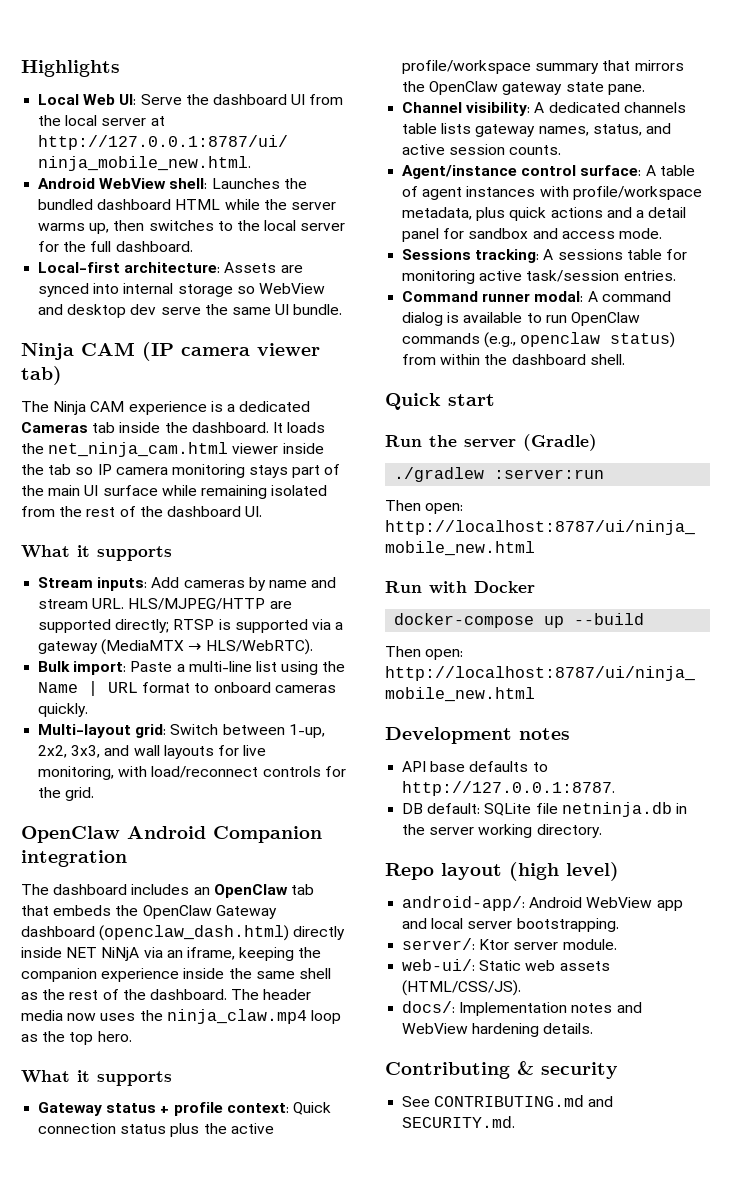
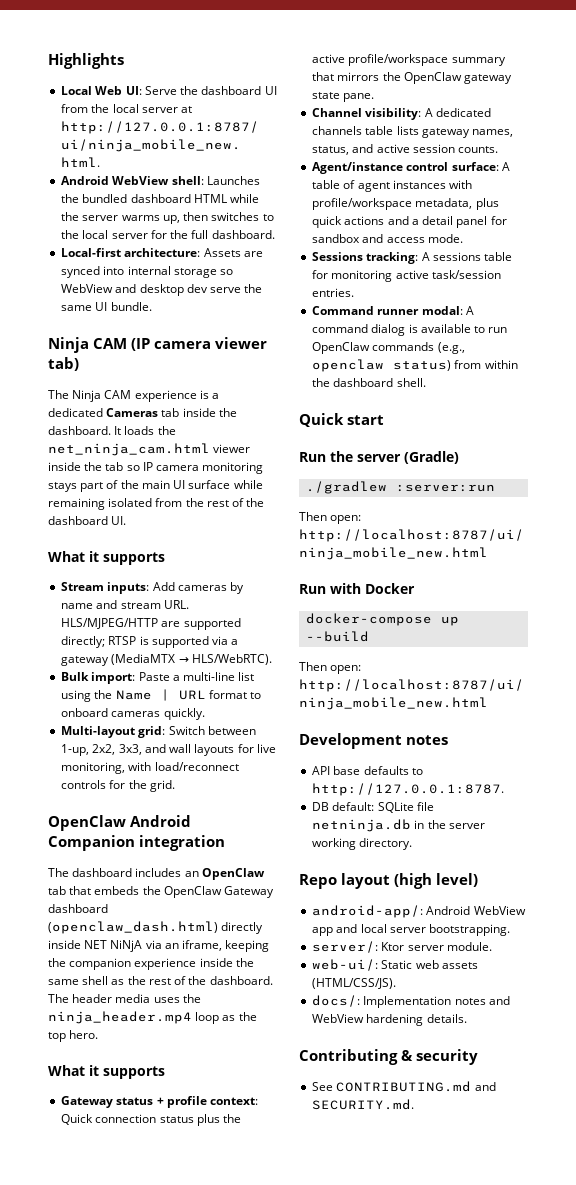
- The header media now uses the ninja_claw.mp4 loop as the top hero.
+ The header media uses the ninja_header.mp4 loop as the top hero.

